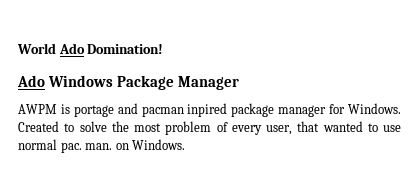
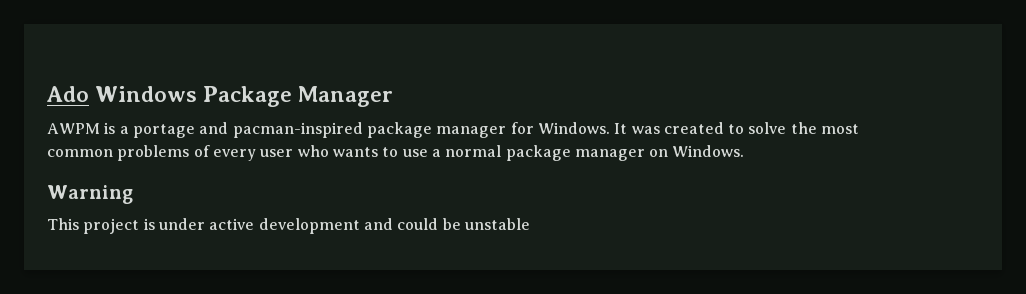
- World Ado Domination!
- AWPM is portage and pacman inpired package manager for Windows.
+ AWPM is a portage and pacman-inspired package manager for Windows.
- Created to solve the most problem of every user, that wanted to use normal pac. man. on Windows.
+ It was created to solve the most common problems of every user who wants to use a normal package manager on Windows.
+ Warning
+ This project is under active development and could be unstable

